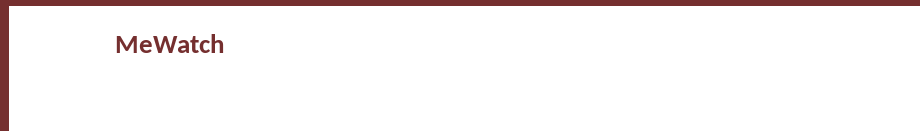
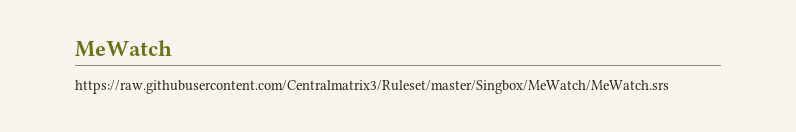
+ https://raw.githubusercontent.com/Centralmatrix3/Ruleset/master/Singbox/MeWatch/MeWatch.srs

